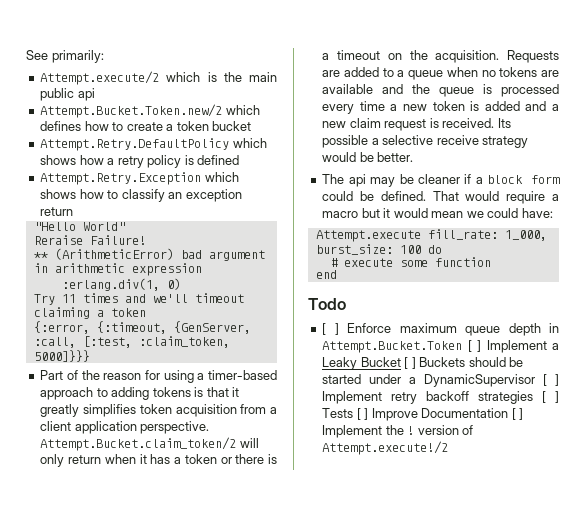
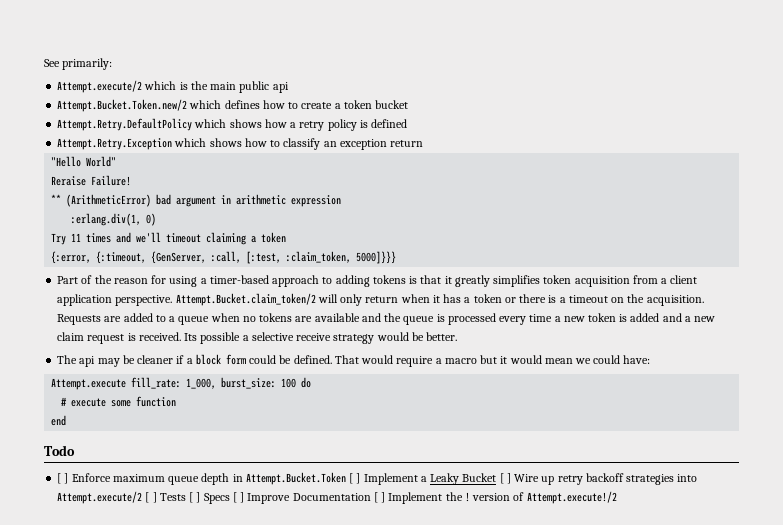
- [ ] Enforce maximum queue depth in Attempt.Bucket.Token [ ] Implement a Leaky Bucket [ ] Buckets should be started under a DynamicSupervisor [ ] Implement retry backoff strategies [ ] Tests [ ] Improve Documentation [ ] Implement the ! version of Attempt.execute!/2
+ [ ] Enforce maximum queue depth in Attempt.Bucket.Token [ ] Implement a Leaky Bucket [ ] Wire up retry backoff strategies into Attempt.execute/2 [ ] Tests [ ] Specs [ ] Improve Documentation [ ] Implement the ! version of Attempt.execute!/2

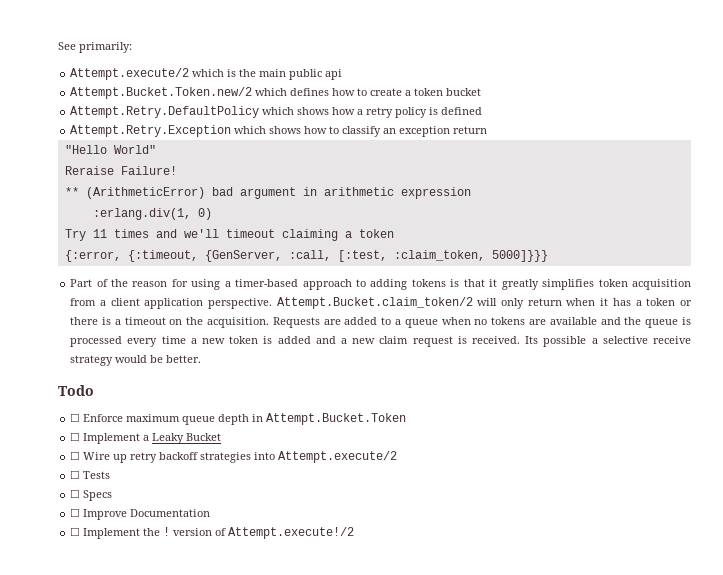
- The api may be cleaner if a block form could be defined. That would require a macro but it would mean we could have:
- Attempt.execute fill_rate: 1_000, burst_size: 100 do
- # execute some function
- end
- [ ] Enforce maximum queue depth in Attempt.Bucket.Token [ ] Implement a Leaky Bucket [ ] Wire up retry backoff strategies into Attempt.execute/2 [ ] Tests [ ] Specs [ ] Improve Documentation [ ] Implement the ! version of Attempt.execute!/2
+ ☐ Enforce maximum queue depth in Attempt.Bucket.Token
+ ☐ Implement a Leaky Bucket
+ ☐ Wire up retry backoff strategies into Attempt.execute/2
+ ☐ Tests
+ ☐ Specs
+ ☐ Improve Documentation
+ ☐ Implement the ! version of Attempt.execute!/2

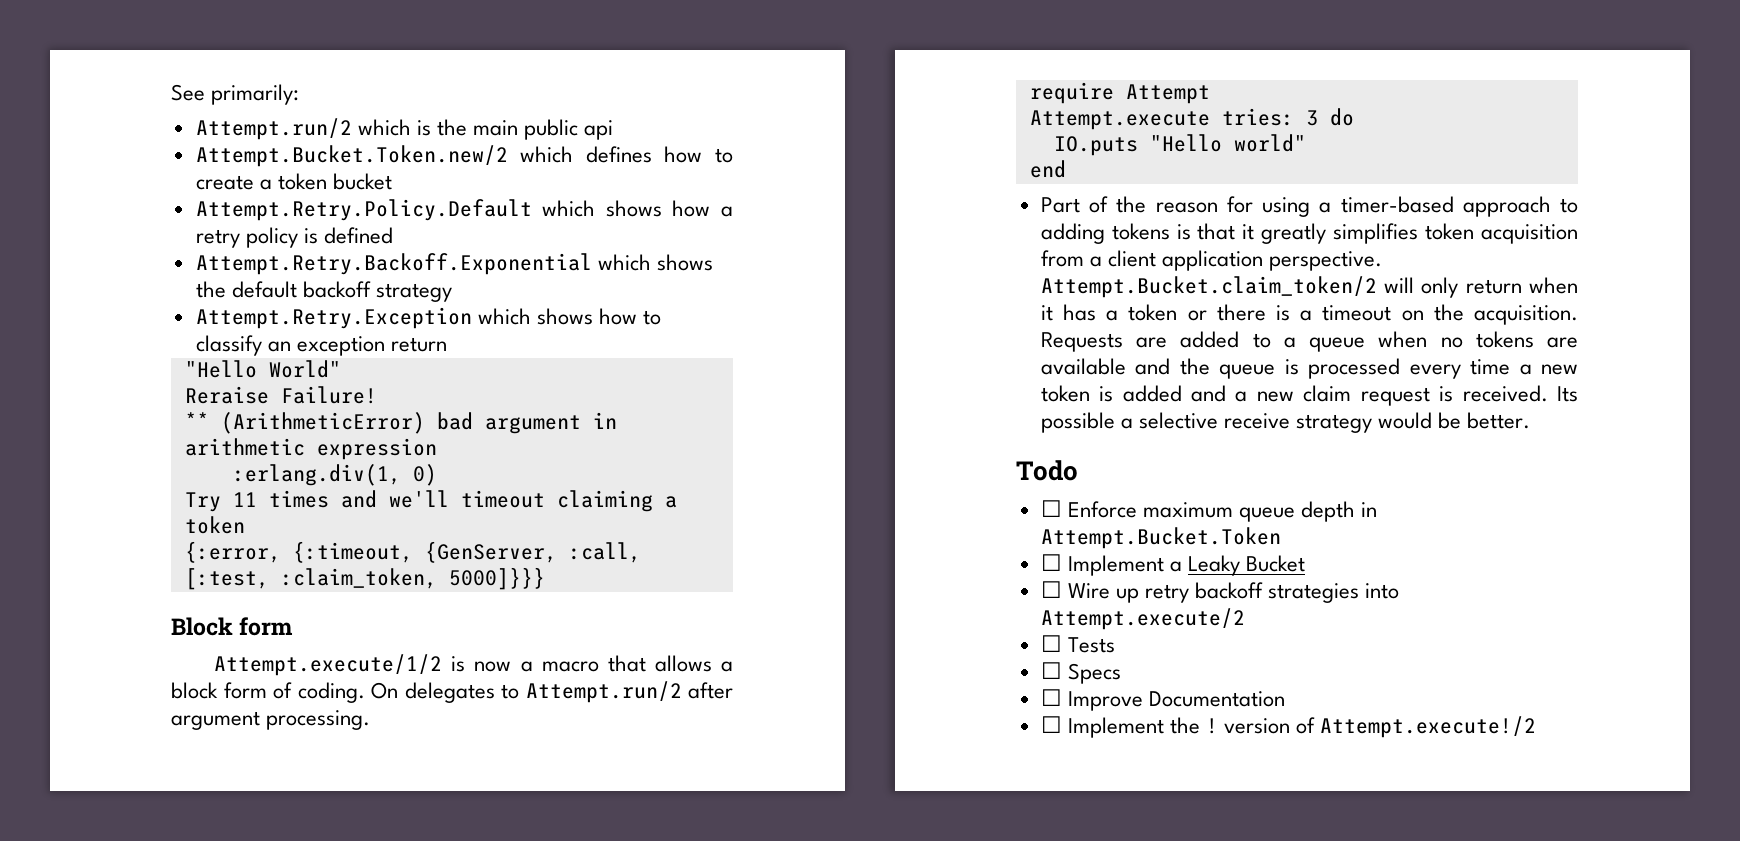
- Attempt.execute/2 which is the main public api
+ Attempt.run/2 which is the main public api
- Attempt.Retry.DefaultPolicy which shows how a retry policy is defined
+ Attempt.Retry.Policy.Default which shows how a retry policy is defined
+ Attempt.Retry.Backoff.Exponential which shows the default backoff strategy
+ Block form
+ Attempt.execute/1/2 is now a macro that allows a block form of coding. On delegates to Attempt.run/2 after argument processing.
+ require Attempt
+ Attempt.execute tries: 3 do
+ IO.puts "Hello world"
+ end

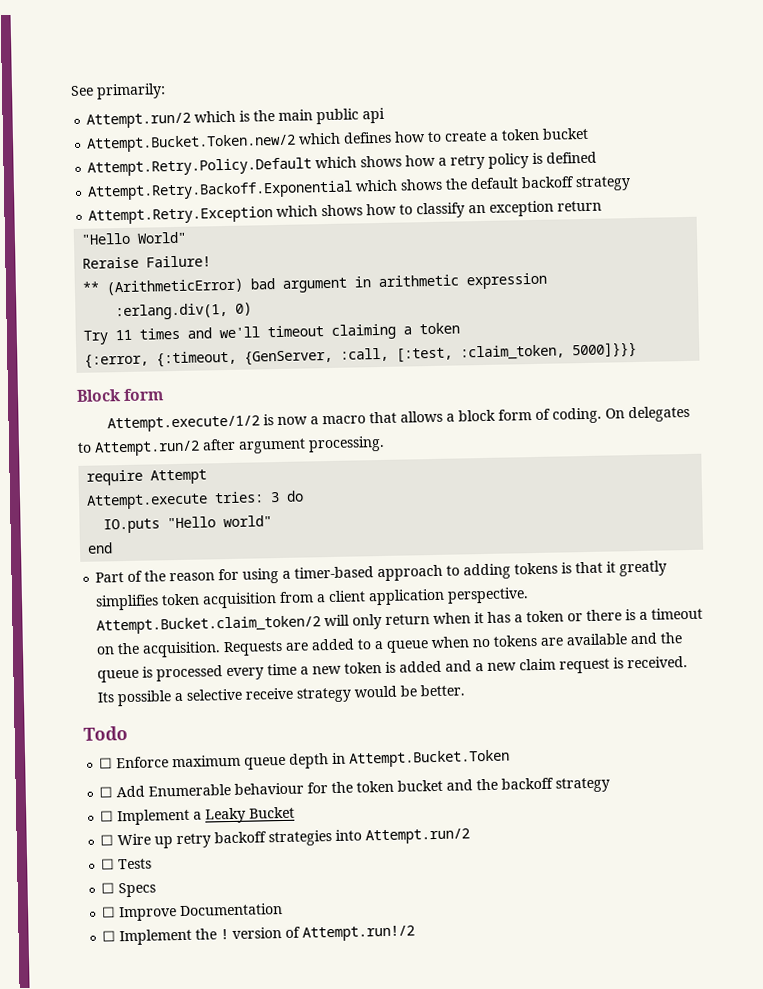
+ ☐ Add Enumerable behaviour for the token bucket and the backoff strategy
- ☐ Wire up retry backoff strategies into Attempt.execute/2
+ ☐ Wire up retry backoff strategies into Attempt.run/2
- ☐ Implement the ! version of Attempt.execute!/2
+ ☐ Implement the ! version of Attempt.run!/2

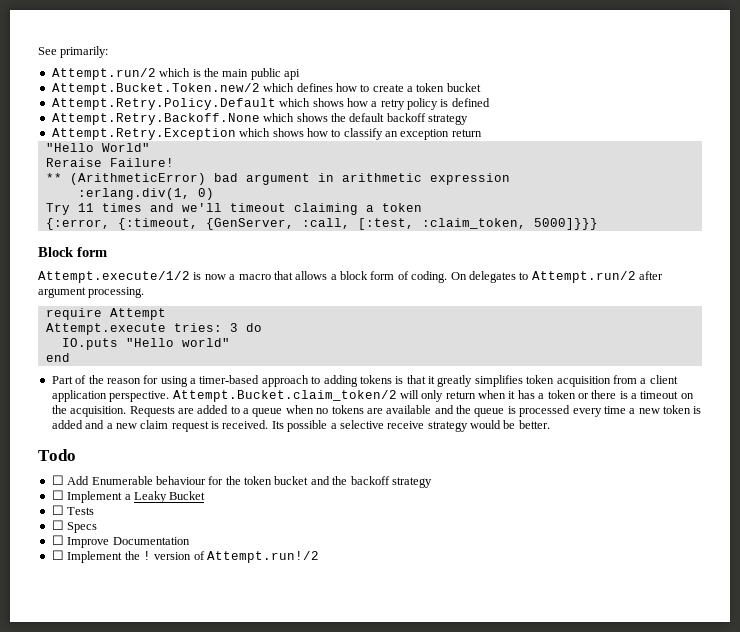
- Attempt.Retry.Backoff.Exponential which shows the default backoff strategy
+ Attempt.Retry.Backoff.None which shows the default backoff strategy
- ☐ Enforce maximum queue depth in Attempt.Bucket.Token
- ☐ Wire up retry backoff strategies into Attempt.run/2

